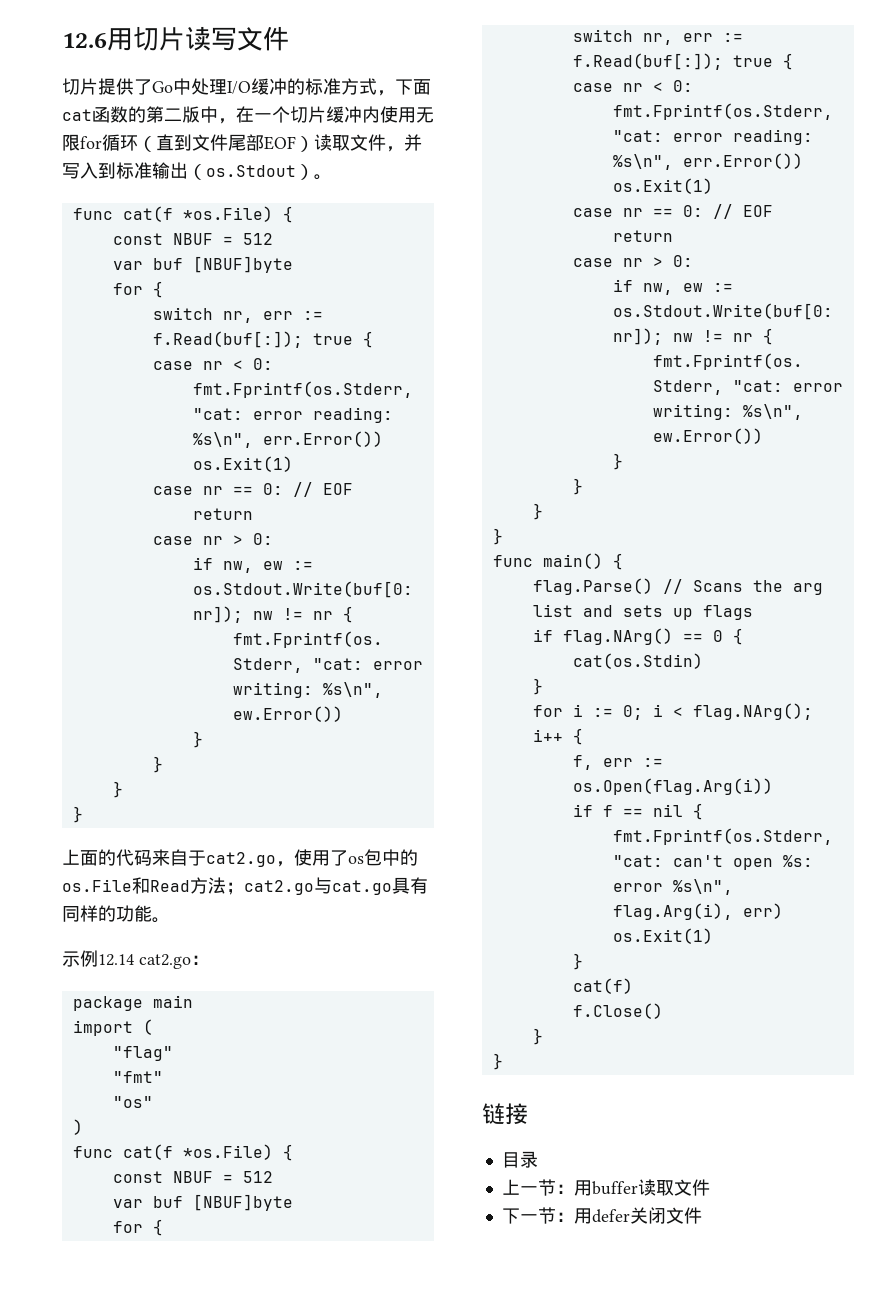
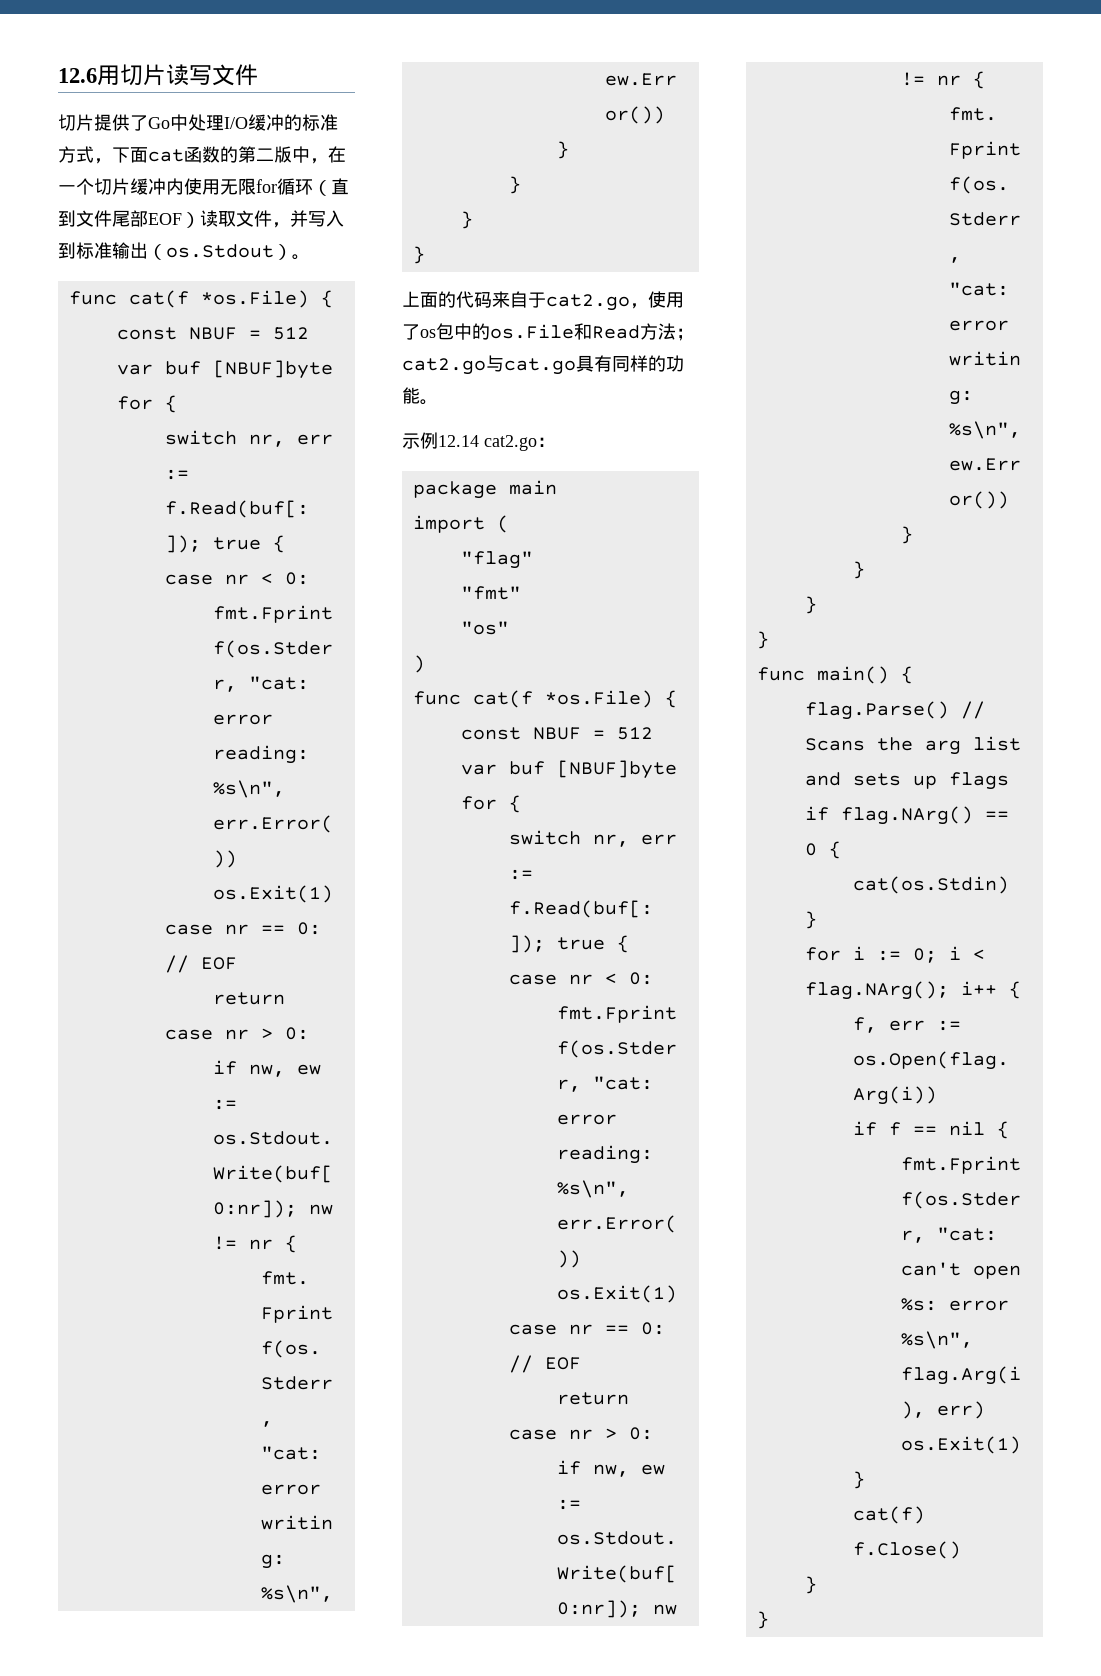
- 链接
- 目录
- 上一节：用buffer读取文件
- 下一节：用defer关闭文件

